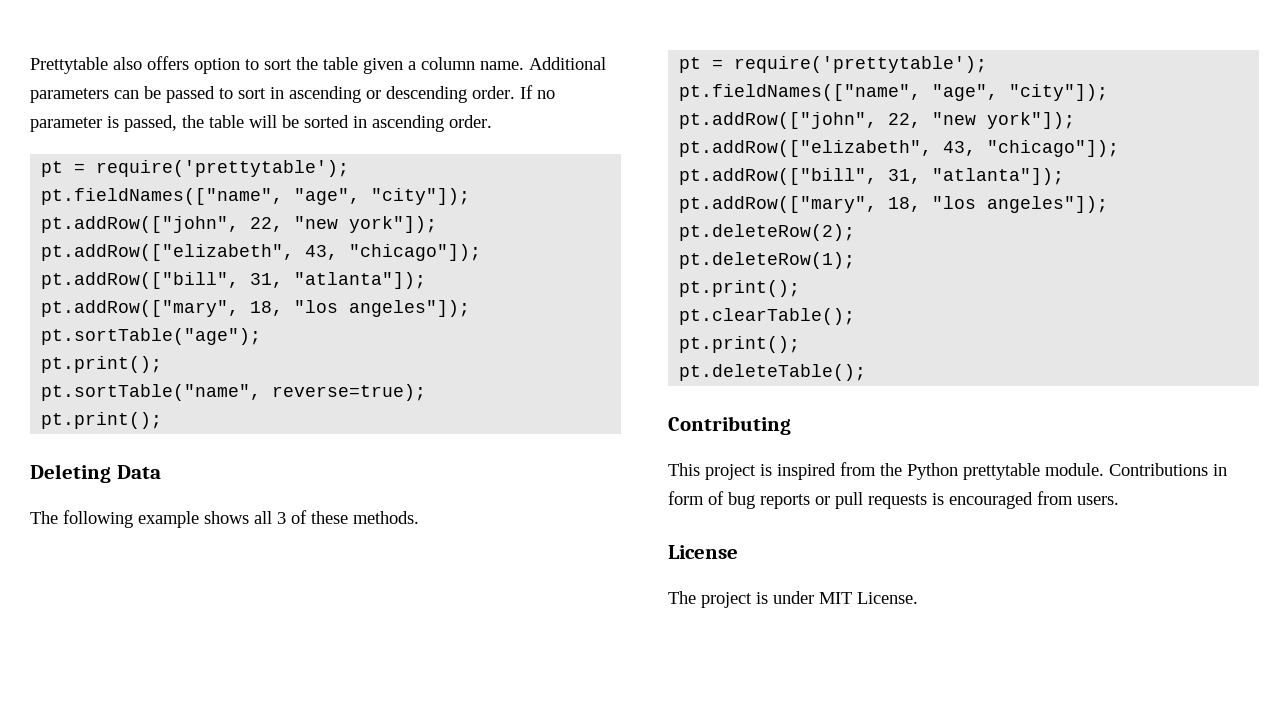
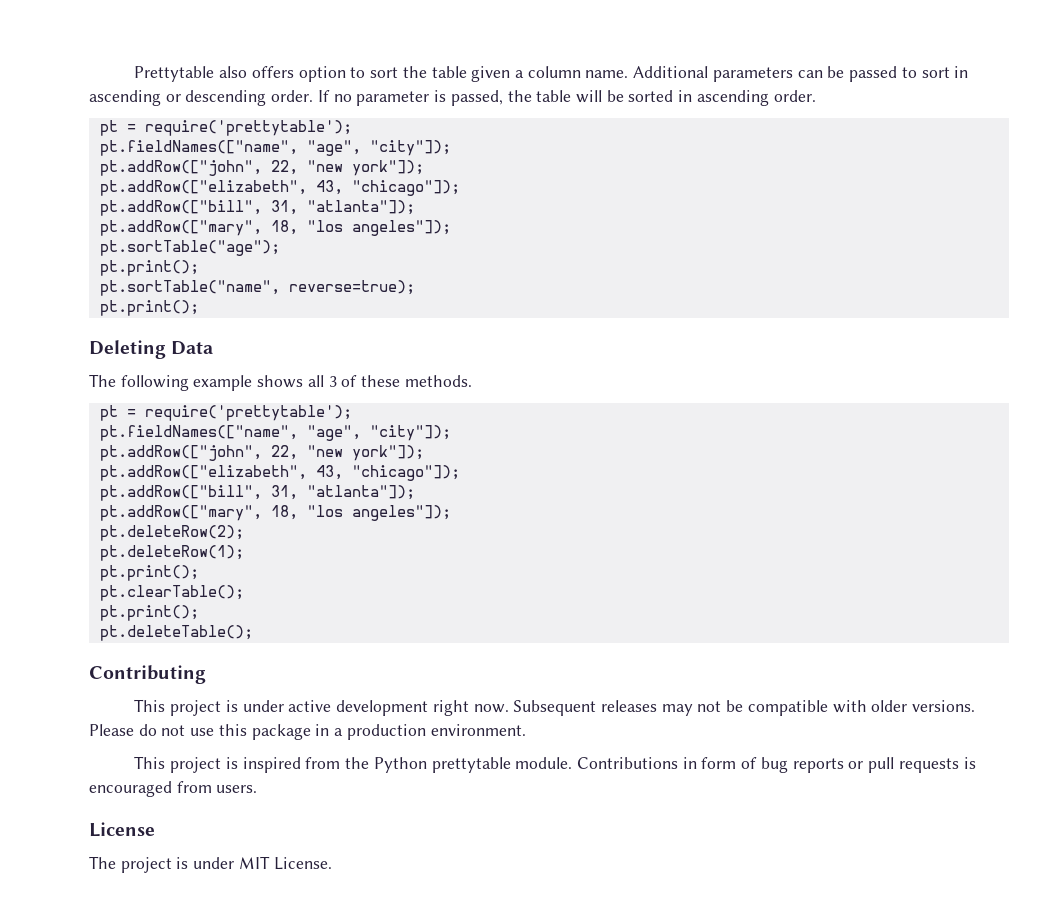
+ This project is under active development right now. Subsequent releases may not be compatible with older versions. Please do not use this package in a production environment.

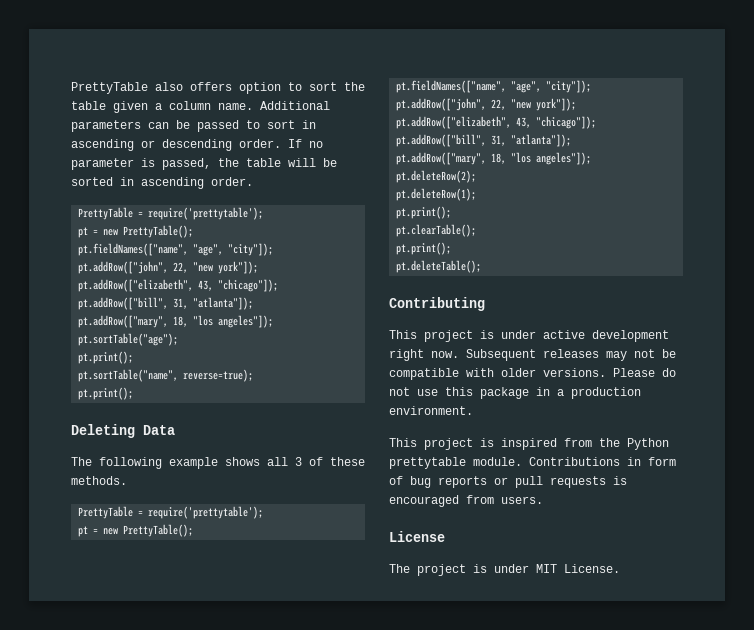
- Prettytable also offers option to sort the table given a column name.
+ PrettyTable also offers option to sort the table given a column name.
  If no parameter is passed, the table will be sorted in ascending order.
- pt = require('prettytable');
+ PrettyTable = require('prettytable');
+ pt = new PrettyTable();
  The following example shows all 3 of these methods.
- pt = require('prettytable');
+ PrettyTable = require('prettytable');
+ pt = new PrettyTable();

